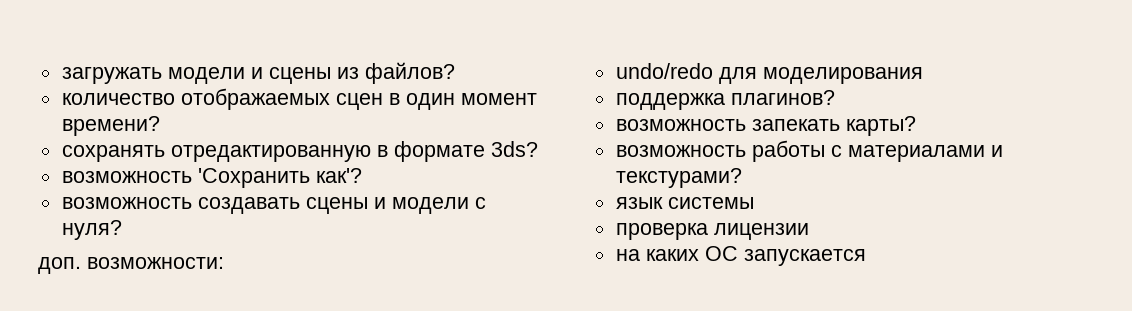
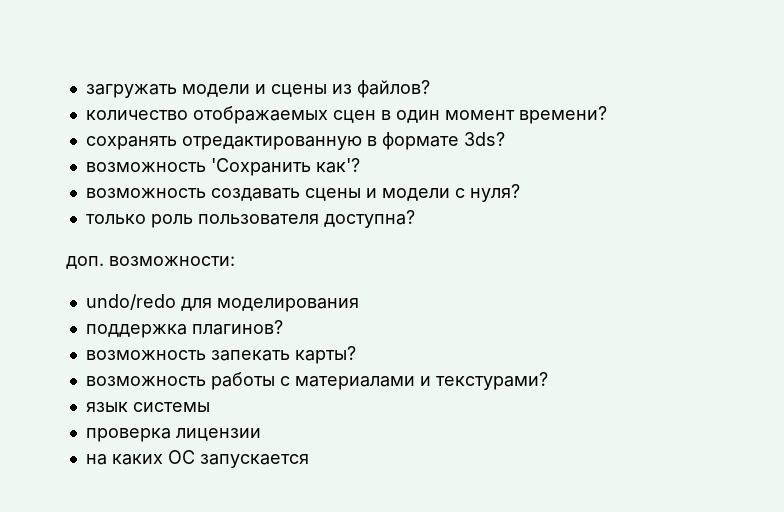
+ только роль пользователя доступна?

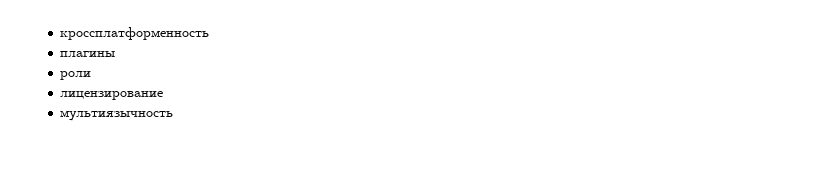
- загружать модели и сцены из файлов?
- количество отображаемых сцен в один момент времени?
- сохранять отредактированную в формате 3ds?
- возможность 'Сохранить как'?
- возможность создавать сцены и модели с нуля?
- только роль пользователя доступна?
- доп. возможности:
- undo/redo для моделирования
- поддержка плагинов?
- возможность запекать карты?
- возможность работы с материалами и текстурами?
- язык системы
- проверка лицензии
- на каких ОС запускается
+ кроссплатформенность
+ плагины
+ роли
+ лицензирование
+ мультиязычность

